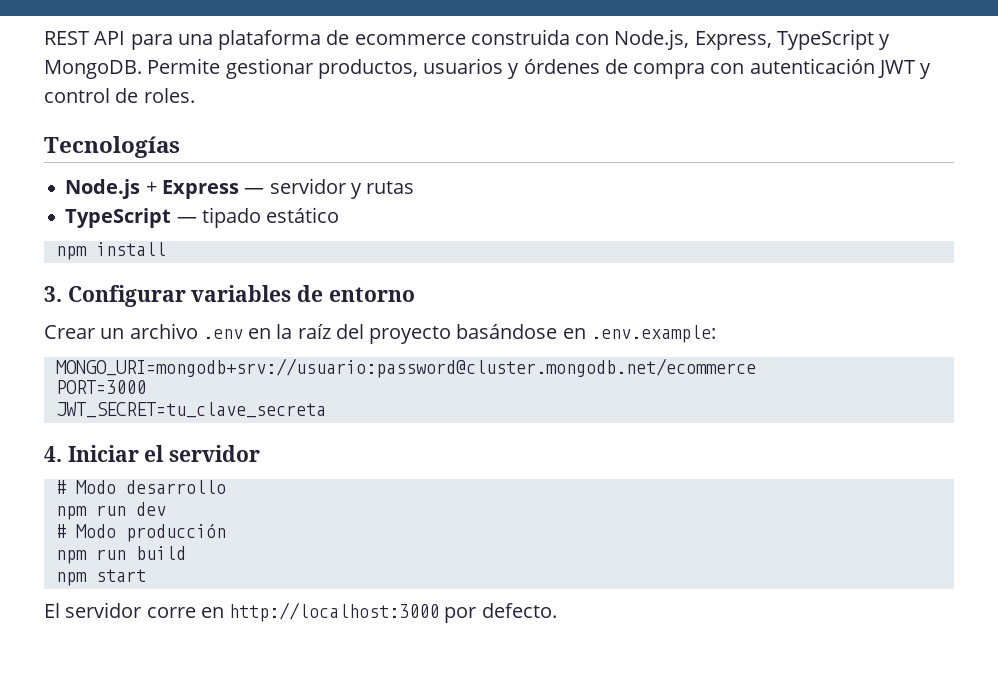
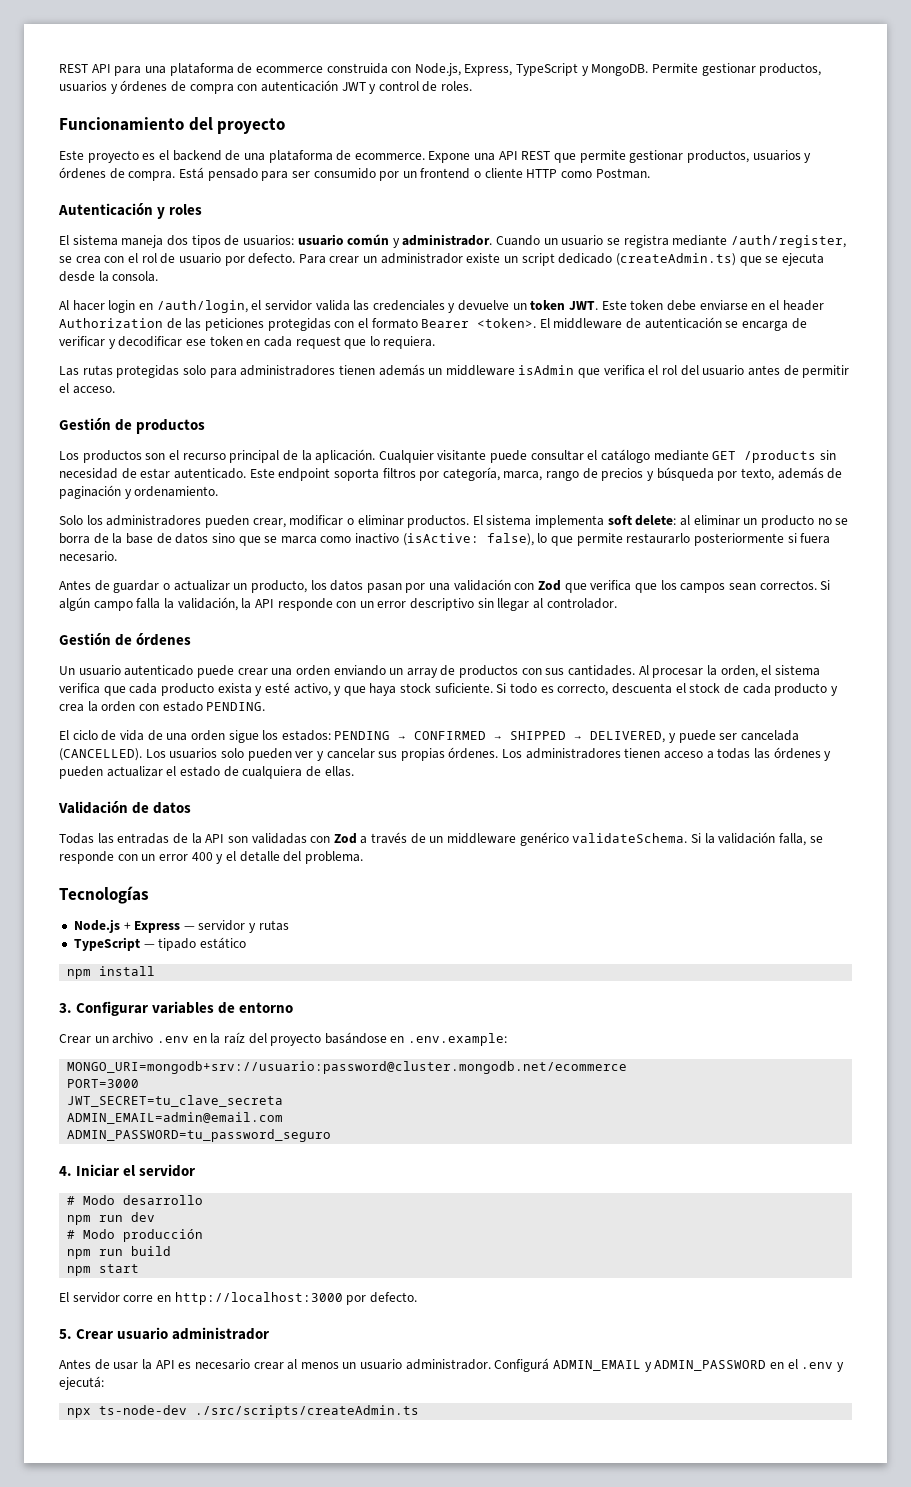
+ Funcionamiento del proyecto
+ Este proyecto es el backend de una plataforma de ecommerce. Expone una API REST que permite gestionar productos, usuarios y órdenes de compra. Está pensado para ser consumido por un frontend o cliente HTTP como Postman.
+ Autenticación y roles
+ El sistema maneja dos tipos de usuarios: usuario común y administrador. Cuando un usuario se registra mediante /auth/register, se crea con el rol de usuario por defecto. Para crear un administrador existe un script dedicado (createAdmin.ts) que se ejecuta desde la consola.
+ Al hacer login en /auth/login, el servidor valida las credenciales y devuelve un token JWT. Este token debe enviarse en el header Authorization de las peticiones protegidas con el formato Bearer <token>. El middleware de autenticación se encarga de verificar y decodificar ese token en cada request que lo requiera.
+ Las rutas protegidas solo para administradores tienen además un middleware isAdmin que verifica el rol del usuario antes de permitir el acceso.
+ Gestión de productos
+ Los productos son el recurso principal de la aplicación. Cualquier visitante puede consultar el catálogo mediante GET /products sin necesidad de estar autenticado. Este endpoint soporta filtros por categoría, marca, rango de precios y búsqueda por texto, además de paginación y ordenamiento.
+ Solo los administradores pueden crear, modificar o eliminar productos. El sistema implementa soft delete: al eliminar un producto no se borra de la base de datos sino que se marca como inactivo (isActive: false), lo que permite restaurarlo posteriormente si fuera necesario.
+ Antes de guardar o actualizar un producto, los datos pasan por una validación con Zod que verifica que los campos sean correctos. Si algún campo falla la validación, la API responde con un error descriptivo sin llegar al controlador.
+ Gestión de órdenes
+ Un usuario autenticado puede crear una orden enviando un array de productos con sus cantidades. Al procesar la orden, el sistema verifica que cada producto exista y esté activo, y que haya stock suficiente. Si todo es correcto, descuenta el stock de cada producto y crea la orden con estado PENDING.
+ El ciclo de vida de una orden sigue los estados: PENDING → CONFIRMED → SHIPPED → DELIVERED, y puede ser cancelada (CANCELLED). Los usuarios solo pueden ver y cancelar sus propias órdenes. Los administradores tienen acceso a todas las órdenes y pueden actualizar el estado de cualquiera de ellas.
+ Validación de datos
+ Todas las entradas de la API son validadas con Zod a través de un middleware genérico validateSchema. Si la validación falla, se responde con un error 400 y el detalle del problema.
+ ADMIN_EMAIL=admin@email.com
+ ADMIN_PASSWORD=tu_password_seguro
+ 5. Crear usuario administrador
+ Antes de usar la API es necesario crear al menos un usuario administrador. Configurá ADMIN_EMAIL y ADMIN_PASSWORD en el .env y ejecutá:
+ npx ts-node-dev ./src/scripts/createAdmin.ts

